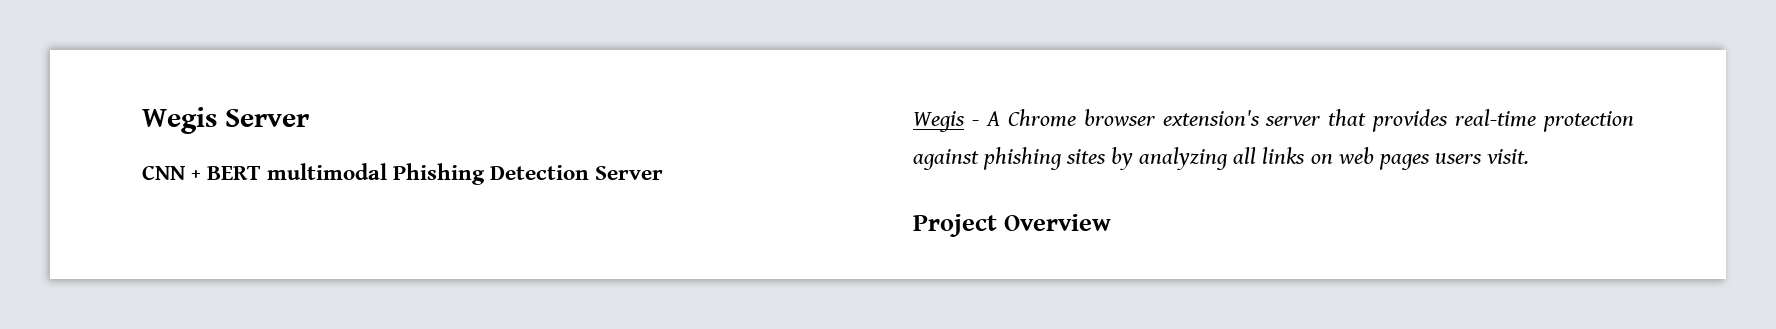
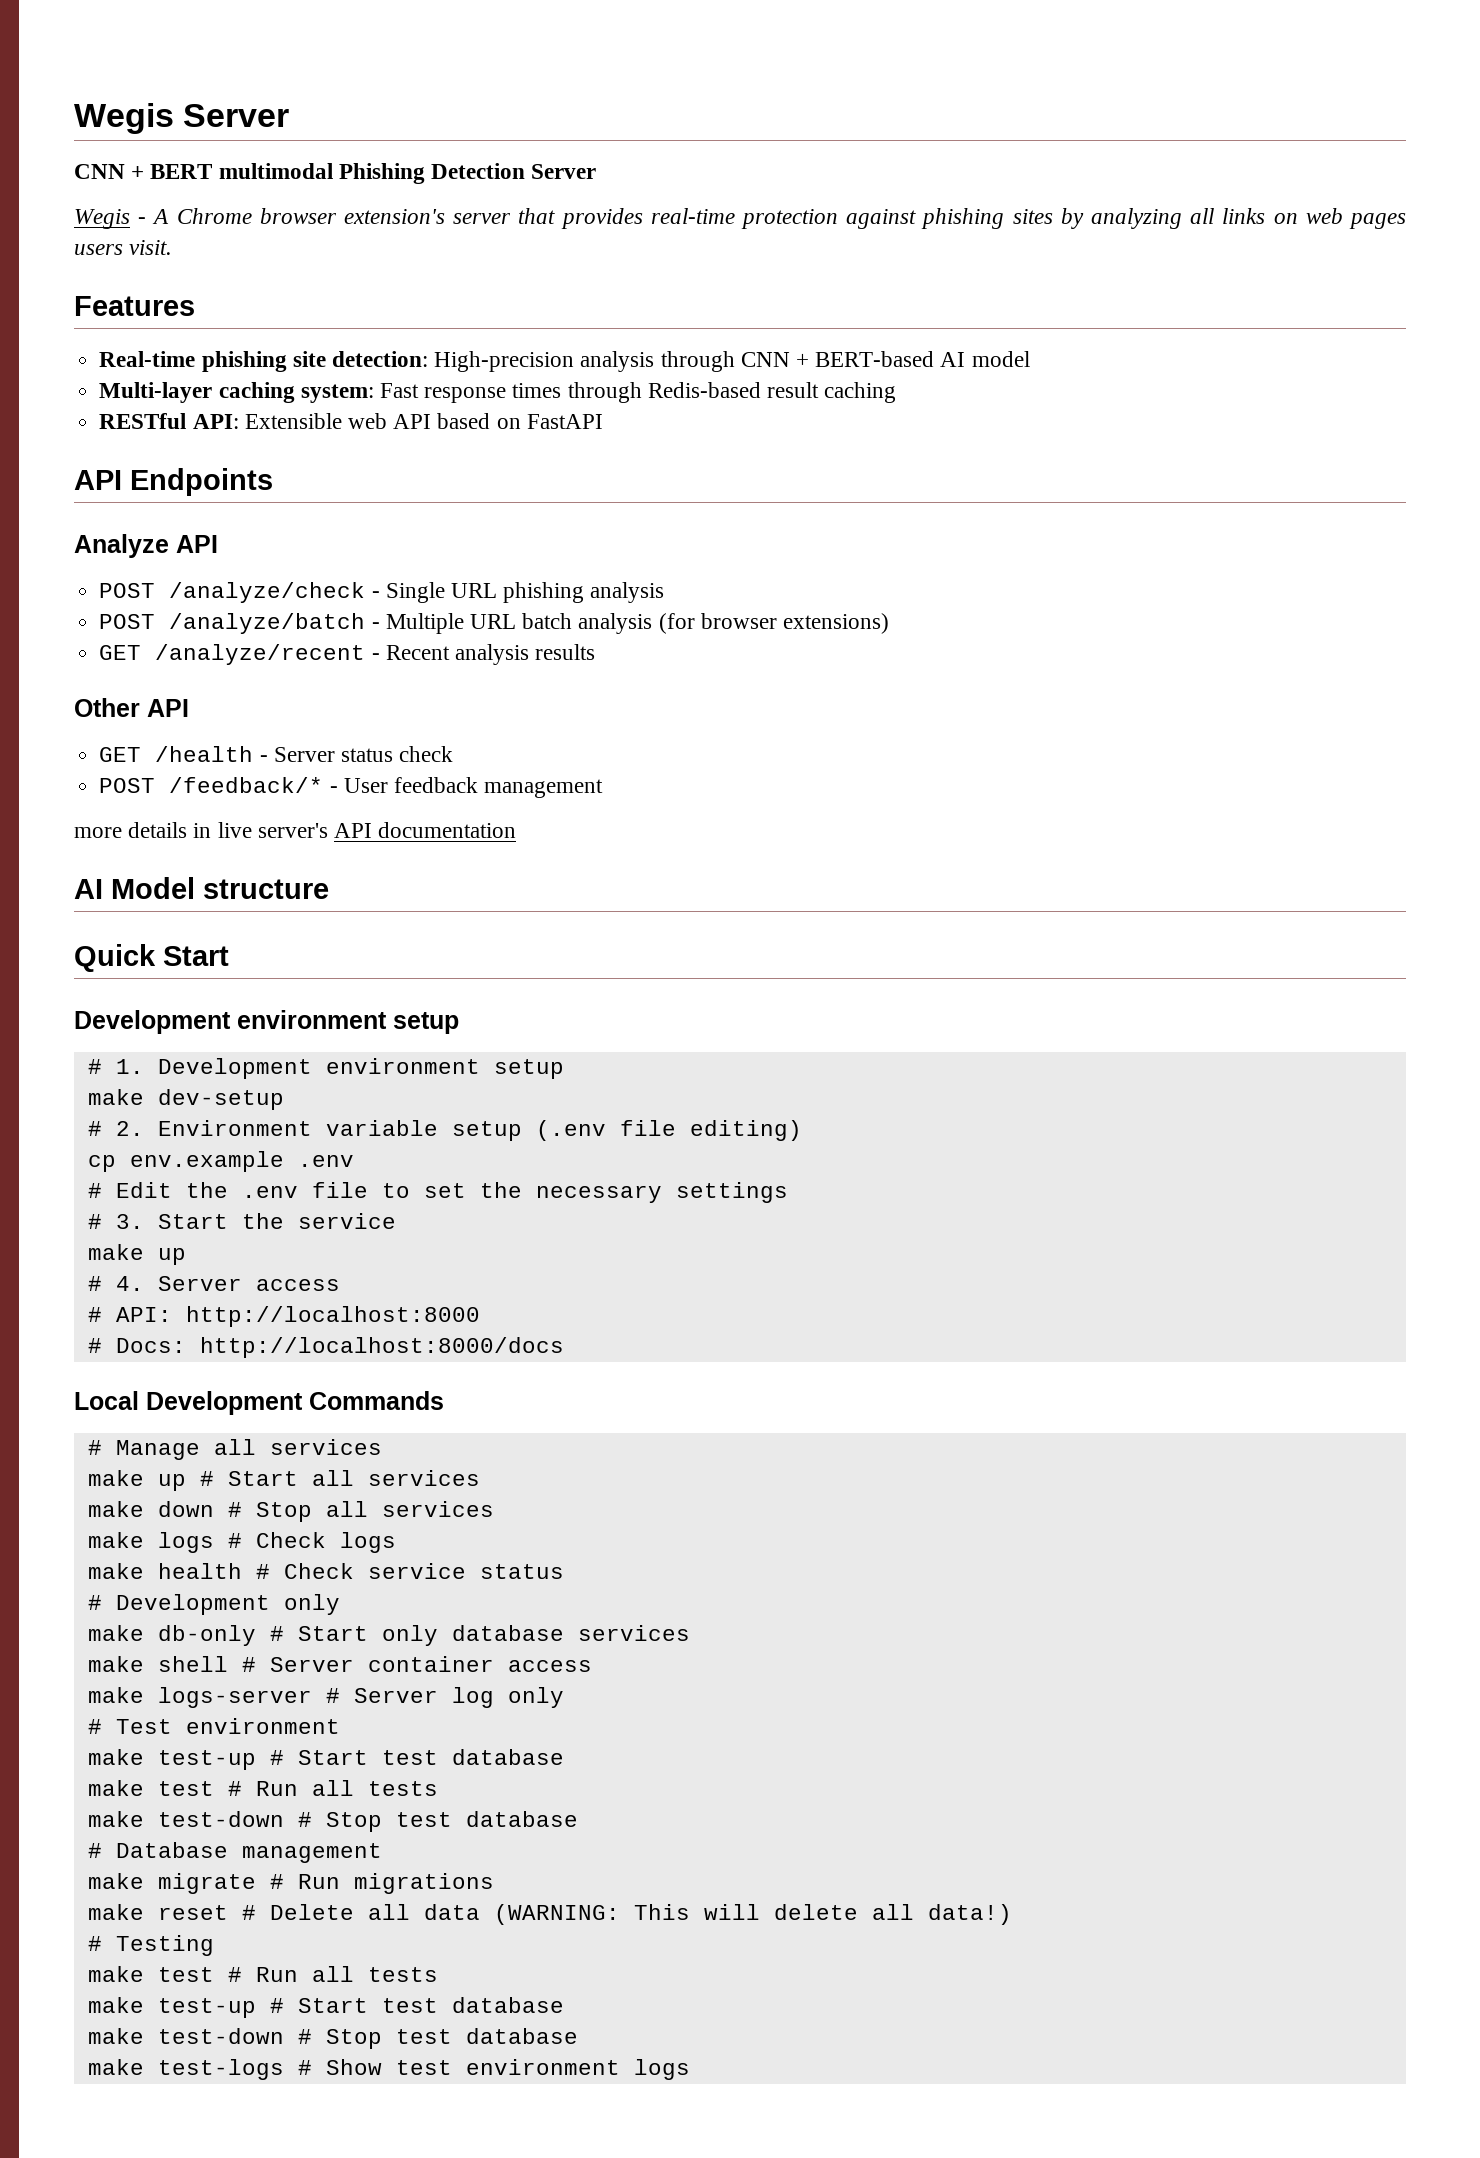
- Project Overview
+ Features
+ Real-time phishing site detection: High-precision analysis through CNN + BERT-based AI model
+ Multi-layer caching system: Fast response times through Redis-based result caching
+ RESTful API: Extensible web API based on FastAPI
+ API Endpoints
+ Analyze API
+ POST /analyze/check - Single URL phishing analysis
+ POST /analyze/batch - Multiple URL batch analysis (for browser extensions)
+ GET /analyze/recent - Recent analysis results
+ Other API
+ GET /health - Server status check
+ POST /feedback/* - User feedback management
+ more details in live server's API documentation
+ AI Model structure
+ Quick Start
+ Development environment setup
+ # 1. Development environment setup
+ make dev-setup
+ # 2. Environment variable setup (.env file editing)
+ cp env.example .env
+ # Edit the .env file to set the necessary settings
+ # 3. Start the service
+ make up
+ # 4. Server access
+ # API: http://localhost:8000
+ # Docs: http://localhost:8000/docs
+ Local Development Commands
+ # Manage all services
+ make up # Start all services
+ make down # Stop all services
+ make logs # Check logs
+ make health # Check service status
+ # Development only
+ make db-only # Start only database services
+ make shell # Server container access
+ make logs-server # Server log only
+ # Test environment
+ make test-up # Start test database
+ make test # Run all tests
+ make test-down # Stop test database
+ # Database management
+ make migrate # Run migrations
+ make reset # Delete all data (WARNING: This will delete all data!)
+ # Testing
+ make test # Run all tests
+ make test-up # Start test database
+ make test-down # Stop test database
+ make test-logs # Show test environment logs

